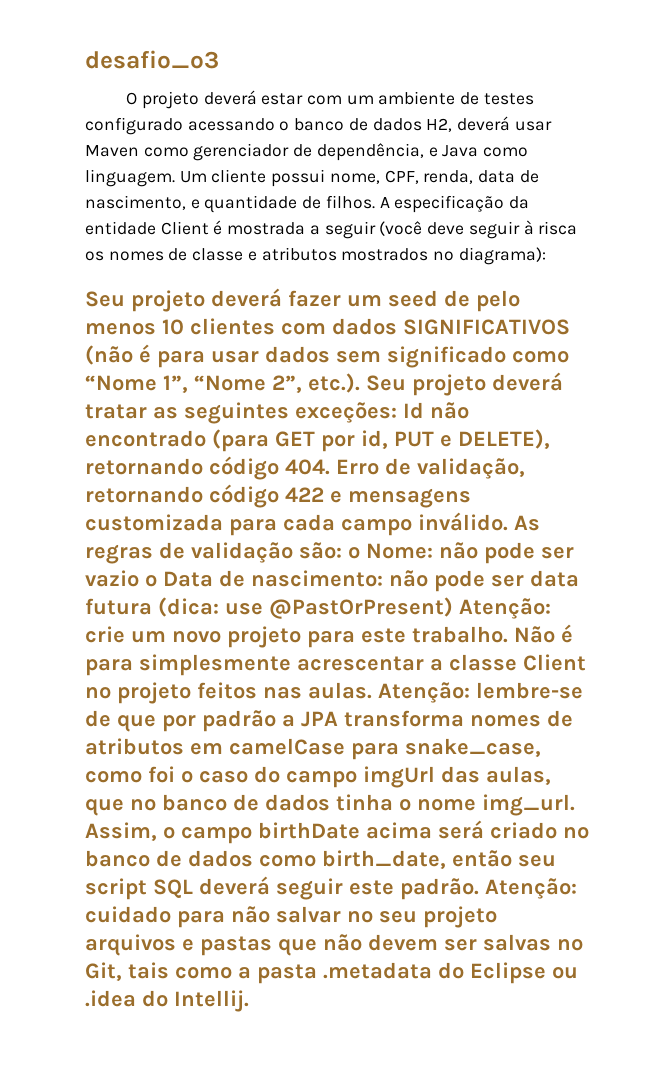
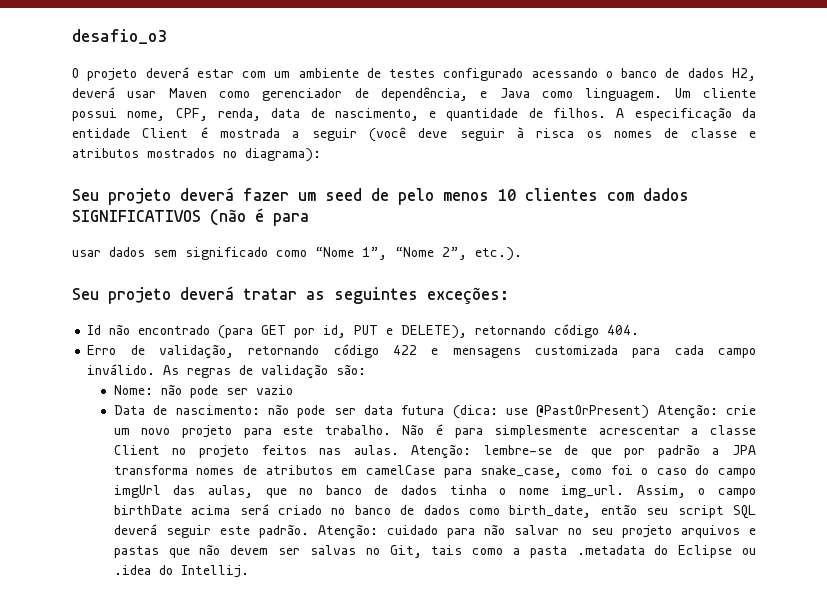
- Seu projeto deverá fazer um seed de pelo menos 10 clientes com dados SIGNIFICATIVOS (não é para usar dados sem significado como “Nome 1”, “Nome 2”, etc.). Seu projeto deverá tratar as seguintes exceções: Id não encontrado (para GET por id, PUT e DELETE), retornando código 404. Erro de validação, retornando código 422 e mensagens customizada para cada campo inválido.
+ Seu projeto deverá fazer um seed de pelo menos 10 clientes com dados SIGNIFICATIVOS (não é para
+ usar dados sem significado como “Nome 1”, “Nome 2”, etc.).
+ Seu projeto deverá tratar as seguintes exceções:
+ Id não encontrado (para GET por id, PUT e DELETE), retornando código 404.
+ Erro de validação, retornando código 422 e mensagens customizada para cada campo inválido.
- As regras de validação são: o Nome: não pode ser vazio o Data de nascimento: não pode ser data futura (dica: use @PastOrPresent) Atenção: crie um novo projeto para este trabalho.
+ As regras de validação são:
+ Nome: não pode ser vazio
+ Data de nascimento: não pode ser data futura (dica: use @PastOrPresent) Atenção: crie um novo projeto para este trabalho.

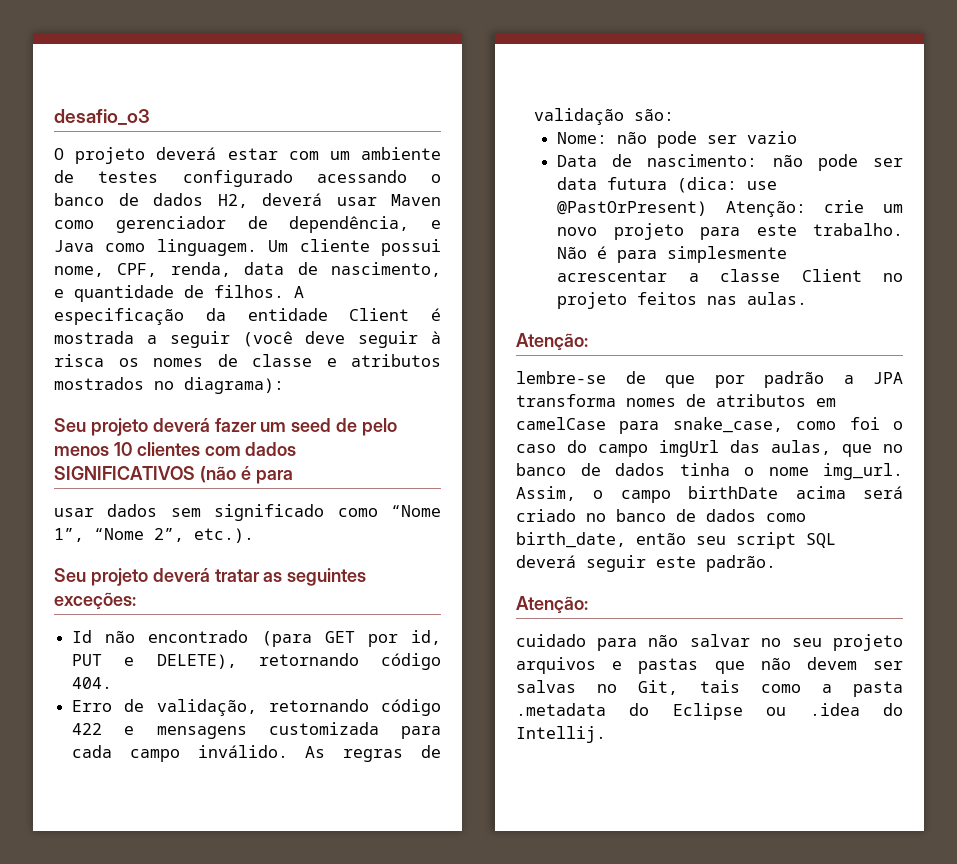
- Não é para simplesmente acrescentar a classe Client no projeto feitos nas aulas. Atenção: lembre-se de que por padrão a JPA transforma nomes de atributos em camelCase para snake_case, como foi o caso do campo imgUrl das aulas, que no banco de dados tinha o nome img_url.
+ Não é para simplesmente acrescentar a classe Client no projeto feitos nas aulas.
+ Atenção:
+ lembre-se de que por padrão a JPA transforma nomes de atributos em camelCase para snake_case, como foi o caso do campo imgUrl das aulas, que no banco de dados tinha o nome img_url.
- Assim, o campo birthDate acima será criado no banco de dados como birth_date, então seu script SQL deverá seguir este padrão. Atenção: cuidado para não salvar no seu projeto arquivos e pastas que não devem ser salvas no Git, tais como a pasta .metadata do Eclipse ou .idea do Intellij.
+ Assim, o campo birthDate acima será criado no banco de dados como birth_date, então seu script SQL deverá seguir este padrão.
+ Atenção:
+ cuidado para não salvar no seu projeto arquivos e pastas que não devem ser salvas no Git, tais como a pasta .metadata do Eclipse ou .idea do Intellij.

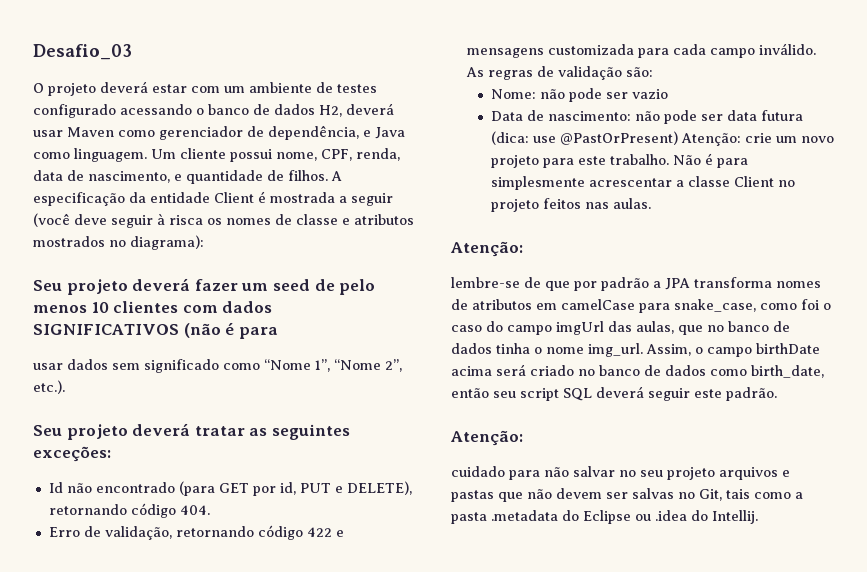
- desafio_o3
+ Desafio_03

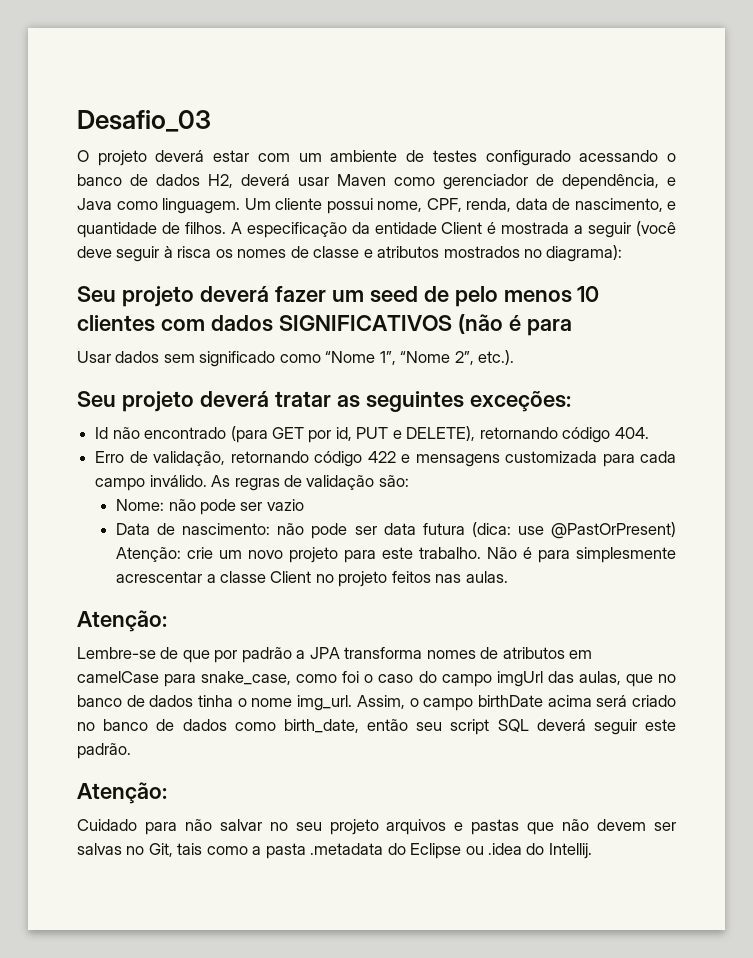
- usar dados sem significado como “Nome 1”, “Nome 2”, etc.).
+ Usar dados sem significado como “Nome 1”, “Nome 2”, etc.).
- lembre-se de que por padrão a JPA transforma nomes de atributos em camelCase para snake_case, como foi o caso do campo imgUrl das aulas, que no banco de dados tinha o nome img_url.
+ Lembre-se de que por padrão a JPA transforma nomes de atributos em camelCase para snake_case, como foi o caso do campo imgUrl das aulas, que no banco de dados tinha o nome img_url.
- cuidado para não salvar no seu projeto arquivos e pastas que não devem ser salvas no Git, tais como a pasta .metadata do Eclipse ou .idea do Intellij.
+ Cuidado para não salvar no seu projeto arquivos e pastas que não devem ser salvas no Git, tais como a pasta .metadata do Eclipse ou .idea do Intellij.

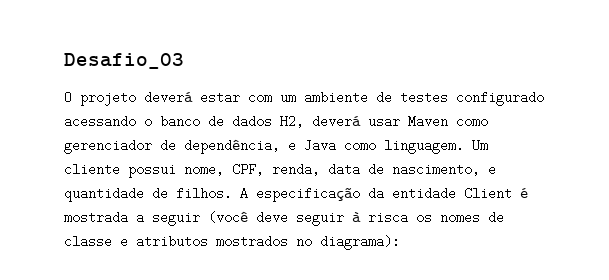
- Seu projeto deverá fazer um seed de pelo menos 10 clientes com dados SIGNIFICATIVOS (não é para
- Usar dados sem significado como “Nome 1”, “Nome 2”, etc.).
- Seu projeto deverá tratar as seguintes exceções:
- Id não encontrado (para GET por id, PUT e DELETE), retornando código 404.
- Erro de validação, retornando código 422 e mensagens customizada para cada campo inválido. As regras de validação são:
- Nome: não pode ser vazio
- Data de nascimento: não pode ser data futura (dica: use @PastOrPresent) Atenção: crie um novo projeto para este trabalho. Não é para simplesmente acrescentar a classe Client no projeto feitos nas aulas.
- Atenção:
- Lembre-se de que por padrão a JPA transforma nomes de atributos em camelCase para snake_case, como foi o caso do campo imgUrl das aulas, que no banco de dados tinha o nome img_url. Assim, o campo birthDate acima será criado no banco de dados como birth_date, então seu script SQL deverá seguir este padrão.
- Atenção:
- Cuidado para não salvar no seu projeto arquivos e pastas que não devem ser salvas no Git, tais como a pasta .metadata do Eclipse ou .idea do Intellij.

